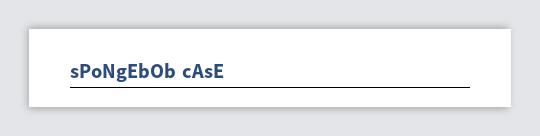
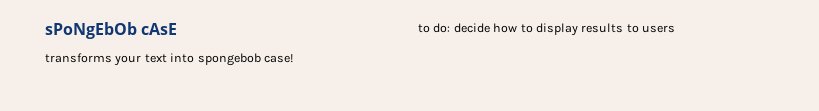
+ transforms your text into spongebob case!
+ to do: decide how to display results to users

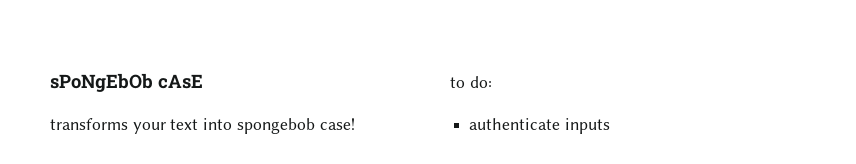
- to do: decide how to display results to users
+ to do:
+ authenticate inputs

